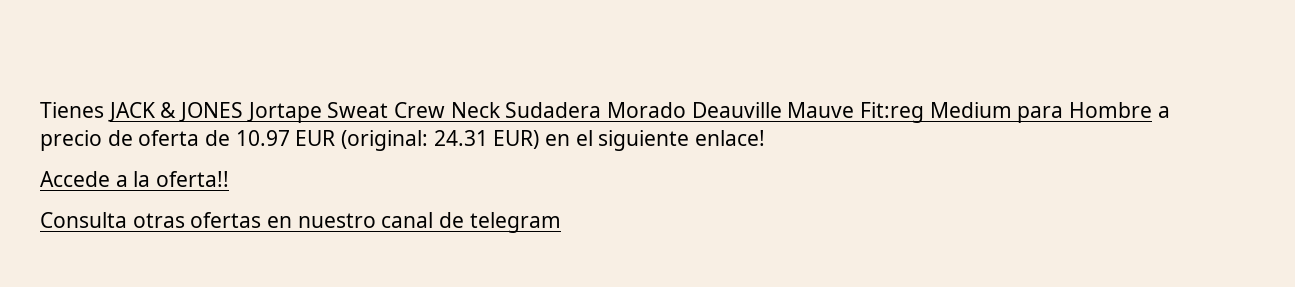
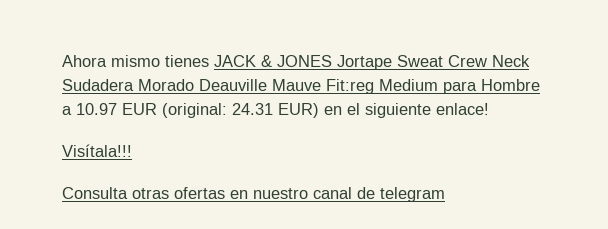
- Tienes JACK & JONES Jortape Sweat Crew Neck Sudadera Morado Deauville Mauve Fit:reg Medium para Hombre a precio de oferta de 10.97 EUR (original: 24.31 EUR) en el siguiente enlace!
+ Ahora mismo tienes JACK & JONES Jortape Sweat Crew Neck Sudadera Morado Deauville Mauve Fit:reg Medium para Hombre a 10.97 EUR (original: 24.31 EUR) en el siguiente enlace!
- Accede a la oferta!!
+ Visítala!!!

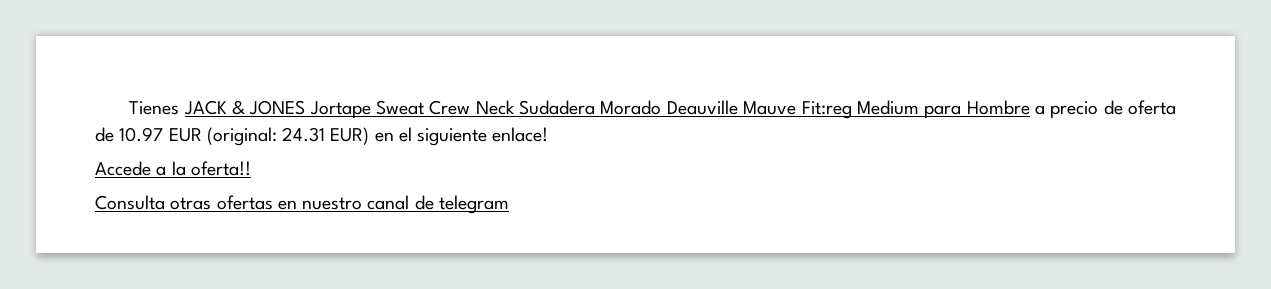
- Ahora mismo tienes JACK & JONES Jortape Sweat Crew Neck Sudadera Morado Deauville Mauve Fit:reg Medium para Hombre a 10.97 EUR (original: 24.31 EUR) en el siguiente enlace!
+ Tienes JACK & JONES Jortape Sweat Crew Neck Sudadera Morado Deauville Mauve Fit:reg Medium para Hombre a precio de oferta de 10.97 EUR (original: 24.31 EUR) en el siguiente enlace!
- Visítala!!!
+ Accede a la oferta!!

